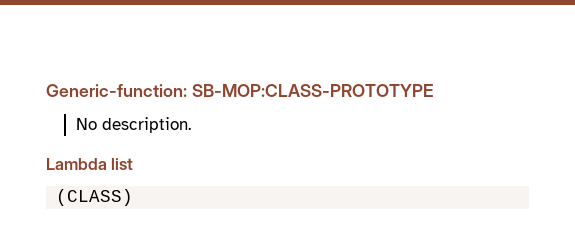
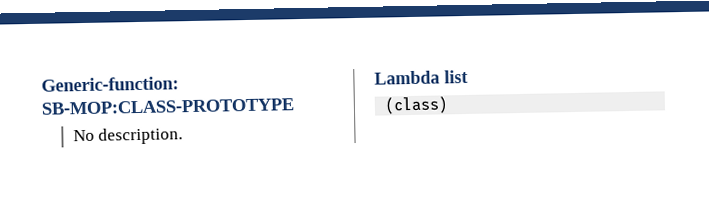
- (CLASS)
+ (class)

